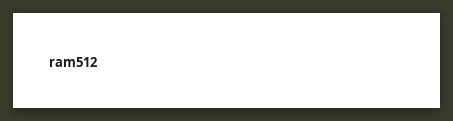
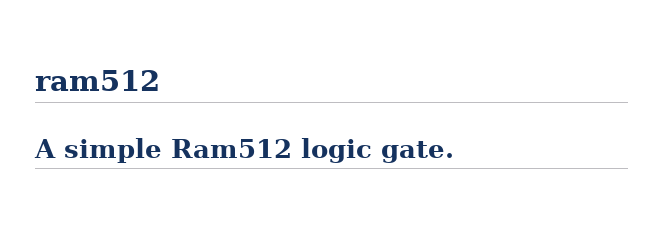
+ A simple Ram512 logic gate.

